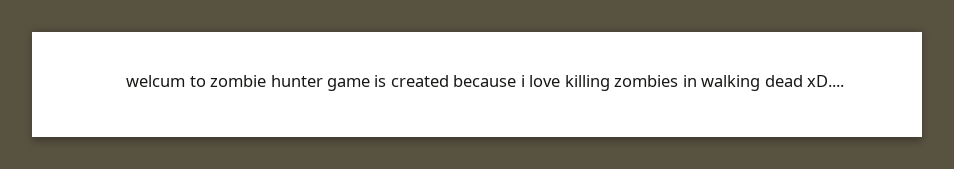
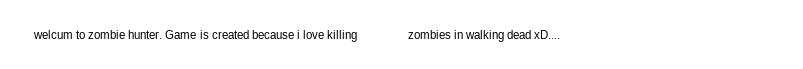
- welcum to zombie hunter game is created because i love killing zombies in walking dead xD....
+ welcum to zombie hunter. Game is created because i love killing zombies in walking dead xD....

